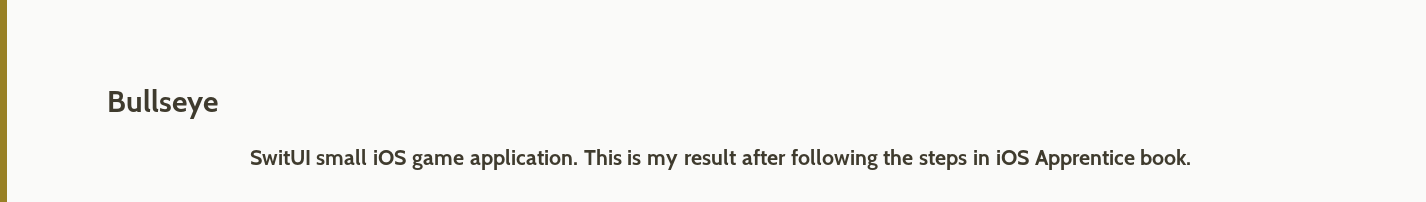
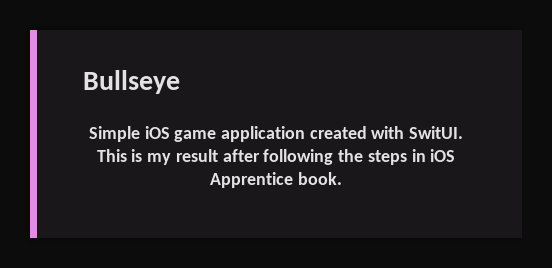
- SwitUI small iOS game application.
+ Simple iOS game application created with SwitUI.

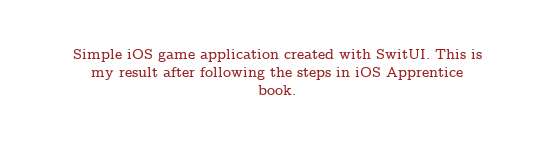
- Bullseye

